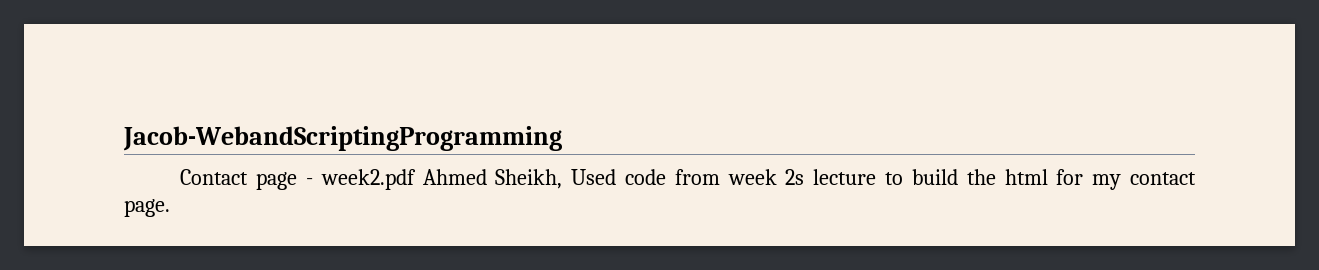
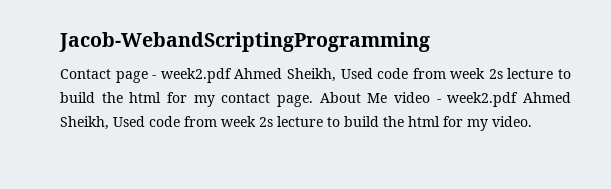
+ About Me video - week2.pdf Ahmed Sheikh, Used code from week 2s lecture to build the html for my video.

